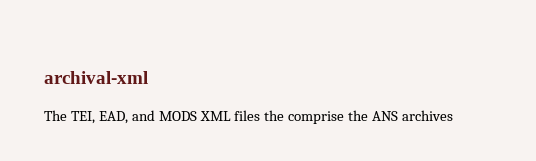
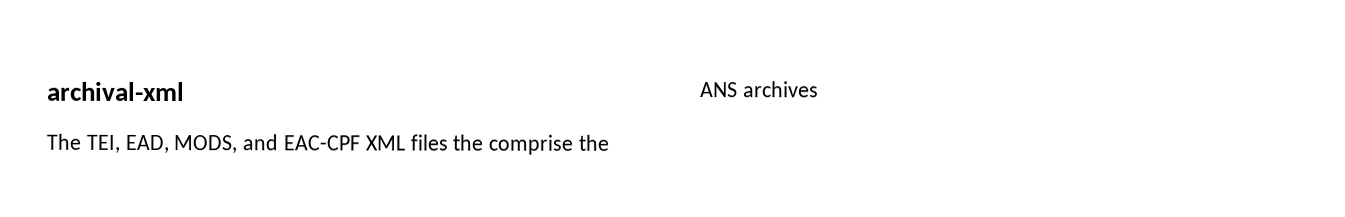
- The TEI, EAD, and MODS XML files the comprise the ANS archives
+ The TEI, EAD, MODS, and EAC-CPF XML files the comprise the ANS archives

